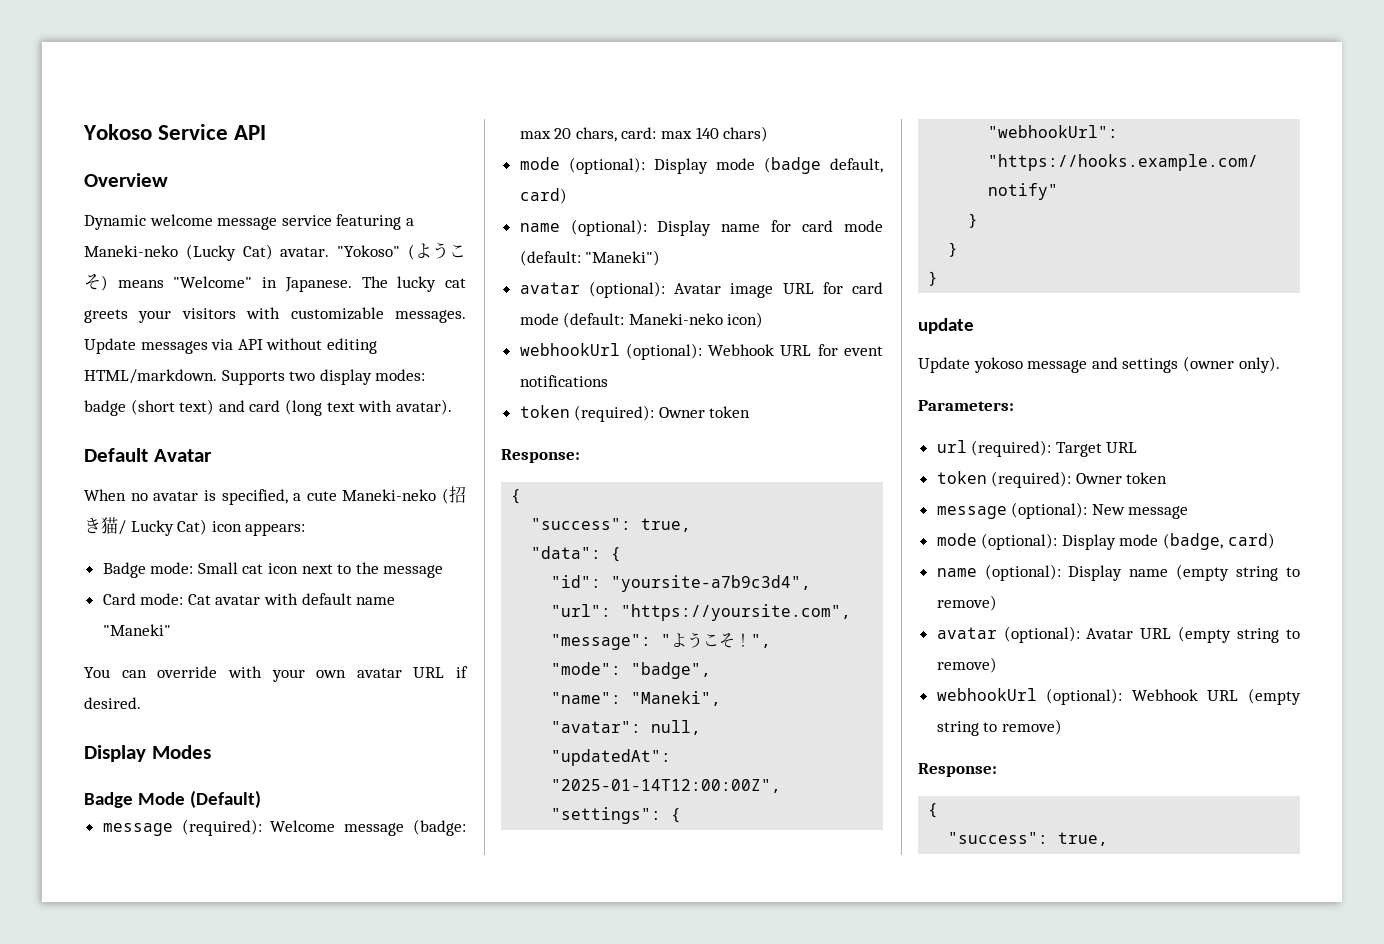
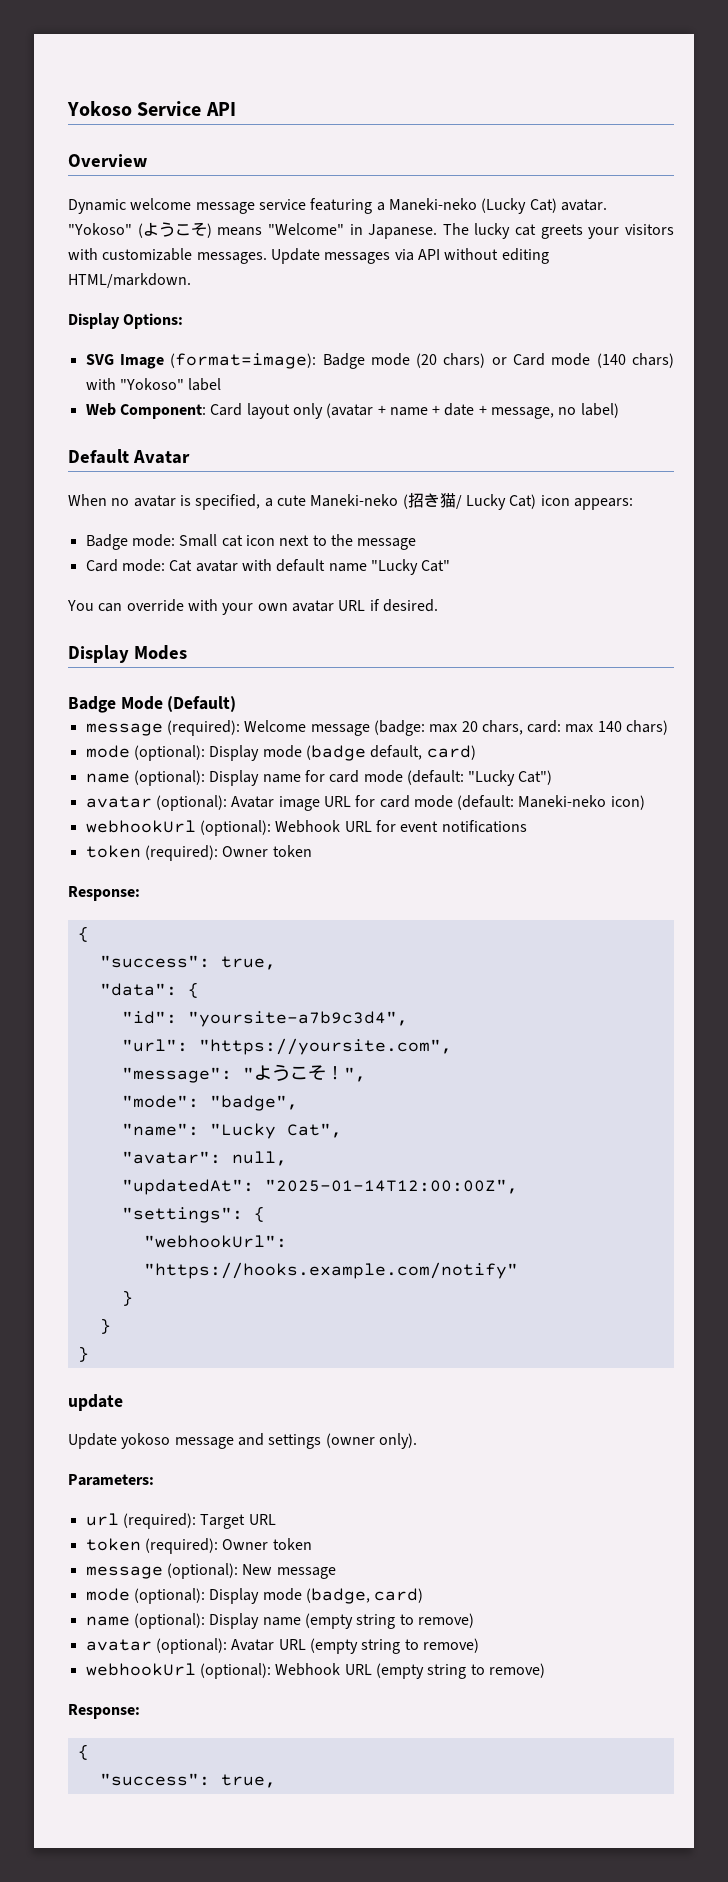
- Update messages via API without editing HTML/markdown. Supports two display modes: badge (short text) and card (long text with avatar).
+ Update messages via API without editing HTML/markdown.
+ Display Options:
+ SVG Image (format=image): Badge mode (20 chars) or Card mode (140 chars) with "Yokoso" label
+ Web Component: Card layout only (avatar + name + date + message, no label)
- Card mode: Cat avatar with default name "Maneki"
+ Card mode: Cat avatar with default name "Lucky Cat"
- name (optional): Display name for card mode (default: "Maneki")
+ name (optional): Display name for card mode (default: "Lucky Cat")
- "name": "Maneki",
+ "name": "Lucky Cat",

